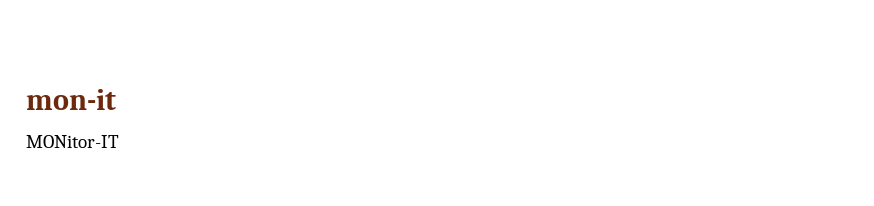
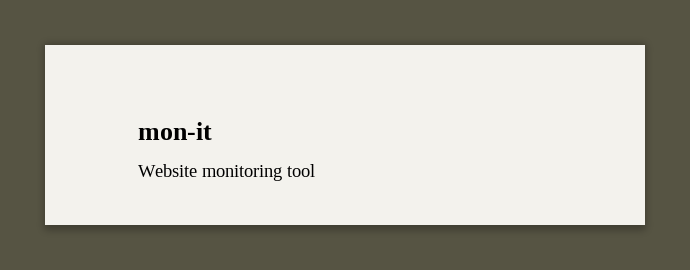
- MONitor-IT
+ Website monitoring tool

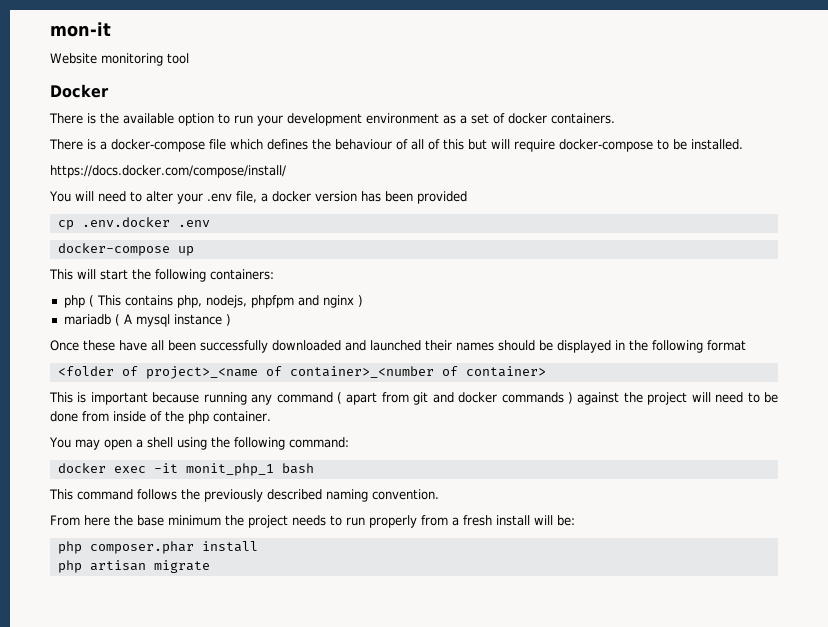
+ Docker
+ There is the available option to run your development environment as a set of docker containers.
+ There is a docker-compose file which defines the behaviour of all of this but will require docker-compose to be installed.
+ https://docs.docker.com/compose/install/
+ You will need to alter your .env file, a docker version has been provided
+ cp .env.docker .env
+ docker-compose up
+ This will start the following containers:
+ php ( This contains php, nodejs, phpfpm and nginx )
+ mariadb ( A mysql instance )
+ Once these have all been successfully downloaded and launched their names should be displayed in the following format
+ <folder of project>_<name of container>_<number of container>
+ This is important because running any command ( apart from git and docker commands ) against the project will need to be done from inside of the php container.
+ You may open a shell using the following command:
+ docker exec -it monit_php_1 bash
+ This command follows the previously described naming convention.
+ From here the base minimum the project needs to run properly from a fresh install will be:
+ php composer.phar install
+ php artisan migrate

